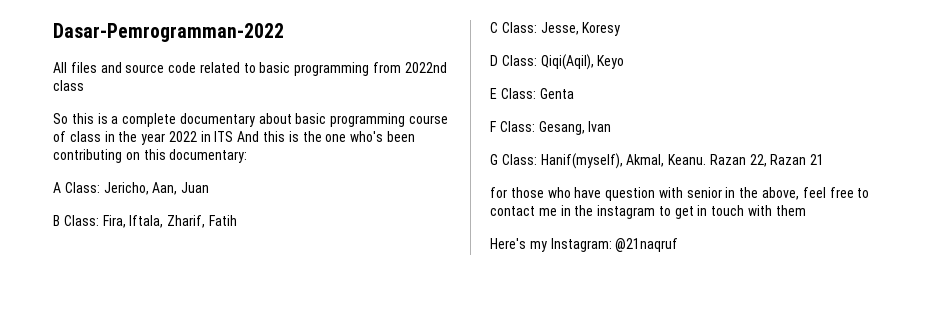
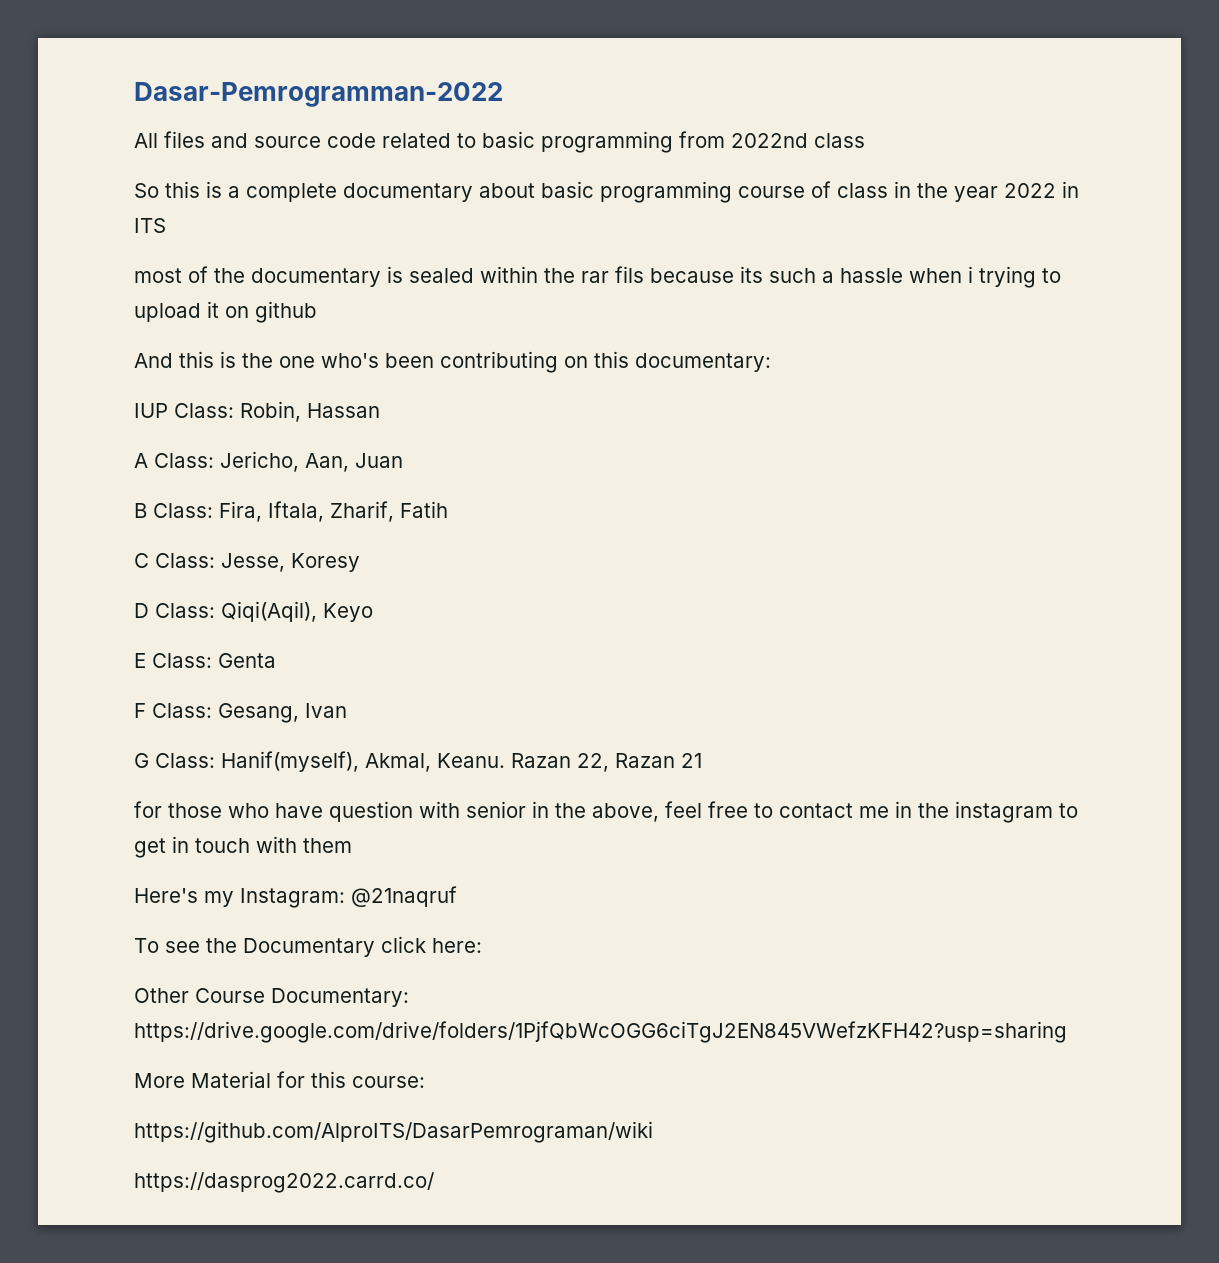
- So this is a complete documentary about basic programming course of class in the year 2022 in ITS And this is the one who's been contributing on this documentary:
+ So this is a complete documentary about basic programming course of class in the year 2022 in ITS
+ most of the documentary is sealed within the rar fils because its such a hassle when i trying to upload it on github
+ And this is the one who's been contributing on this documentary:
+ IUP Class: Robin, Hassan
+ To see the Documentary click here:
+ Other Course Documentary: https://drive.google.com/drive/folders/1PjfQbWcOGG6ciTgJ2EN845VWefzKFH42?usp=sharing
+ More Material for this course:
+ https://github.com/AlproITS/DasarPemrograman/wiki
+ https://dasprog2022.carrd.co/

